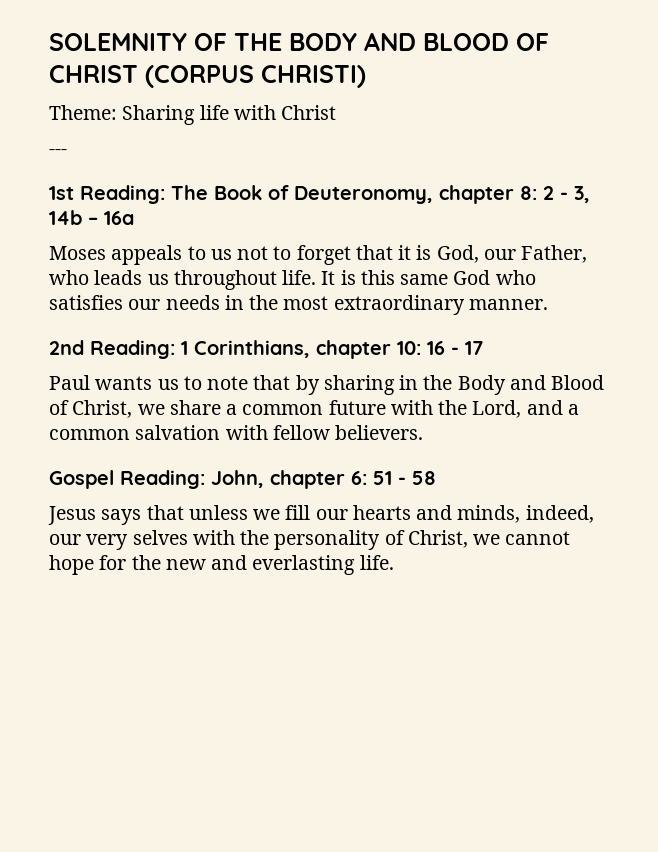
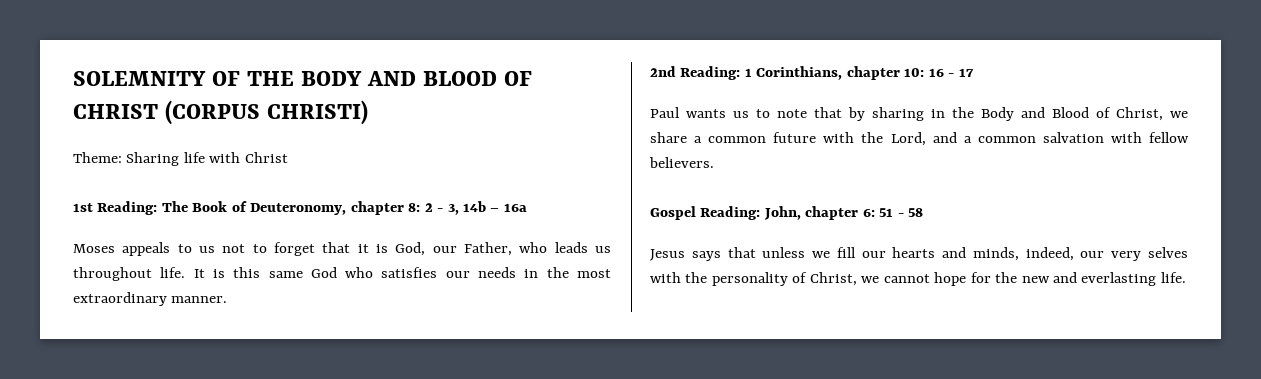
- ---

